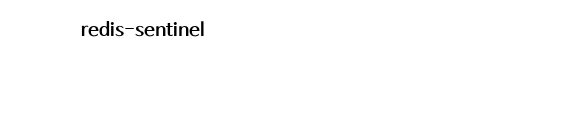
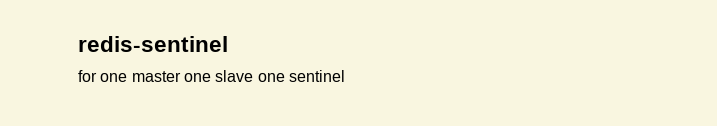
+ for one master one slave one sentinel

